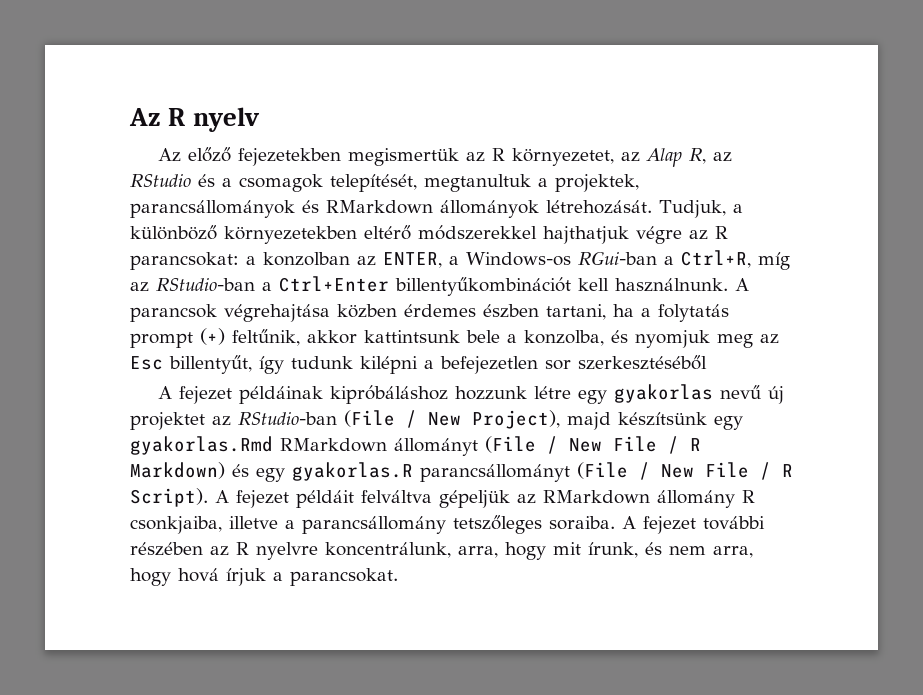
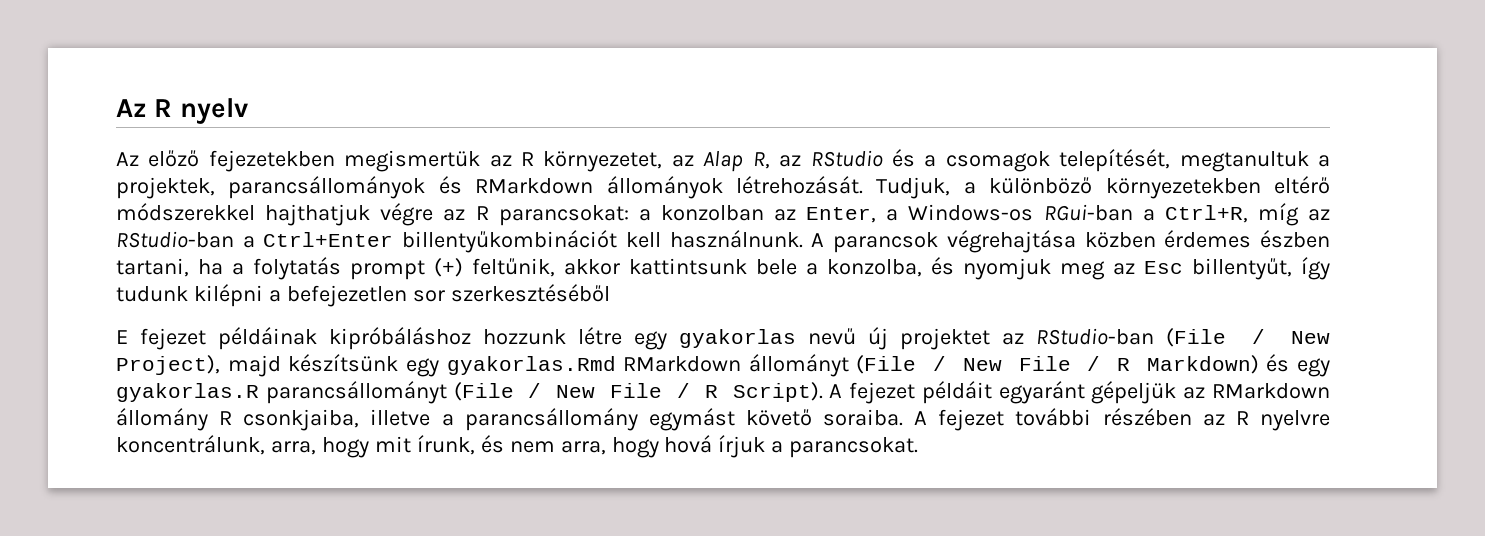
- Tudjuk, a különböző környezetekben eltérő módszerekkel hajthatjuk végre az R parancsokat: a konzolban az ENTER, a Windows-os RGui-ban a Ctrl+R, míg az RStudio-ban a Ctrl+Enter billentyűkombinációt kell használnunk.
+ Tudjuk, a különböző környezetekben eltérő módszerekkel hajthatjuk végre az R parancsokat: a konzolban az Enter, a Windows-os RGui-ban a Ctrl+R, míg az RStudio-ban a Ctrl+Enter billentyűkombinációt kell használnunk.
- A fejezet példáinak kipróbáláshoz hozzunk létre egy gyakorlas nevű új projektet az RStudio-ban (File / New Project), majd készítsünk egy gyakorlas.Rmd RMarkdown állományt (File / New File / R Markdown) és egy gyakorlas.R parancsállományt (File / New File / R Script).
+ E fejezet példáinak kipróbáláshoz hozzunk létre egy gyakorlas nevű új projektet az RStudio-ban (File / New Project), majd készítsünk egy gyakorlas.Rmd RMarkdown állományt (File / New File / R Markdown) és egy gyakorlas.R parancsállományt (File / New File / R Script).
- A fejezet példáit felváltva gépeljük az RMarkdown állomány R csonkjaiba, illetve a parancsállomány tetszőleges soraiba.
+ A fejezet példáit egyaránt gépeljük az RMarkdown állomány R csonkjaiba, illetve a parancsállomány egymást követő soraiba.

